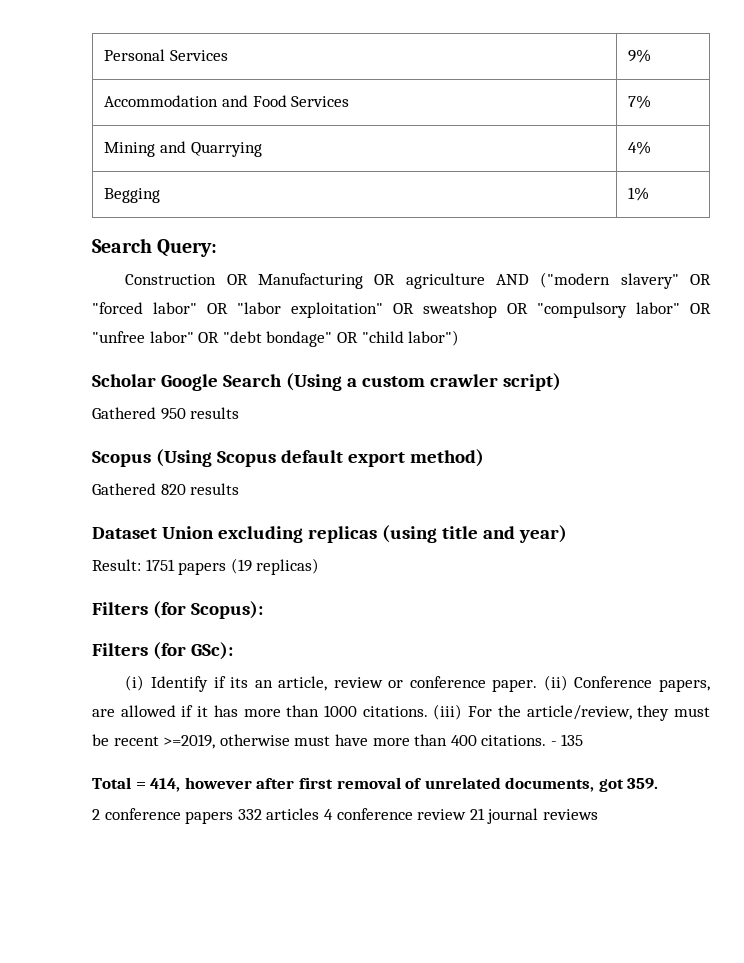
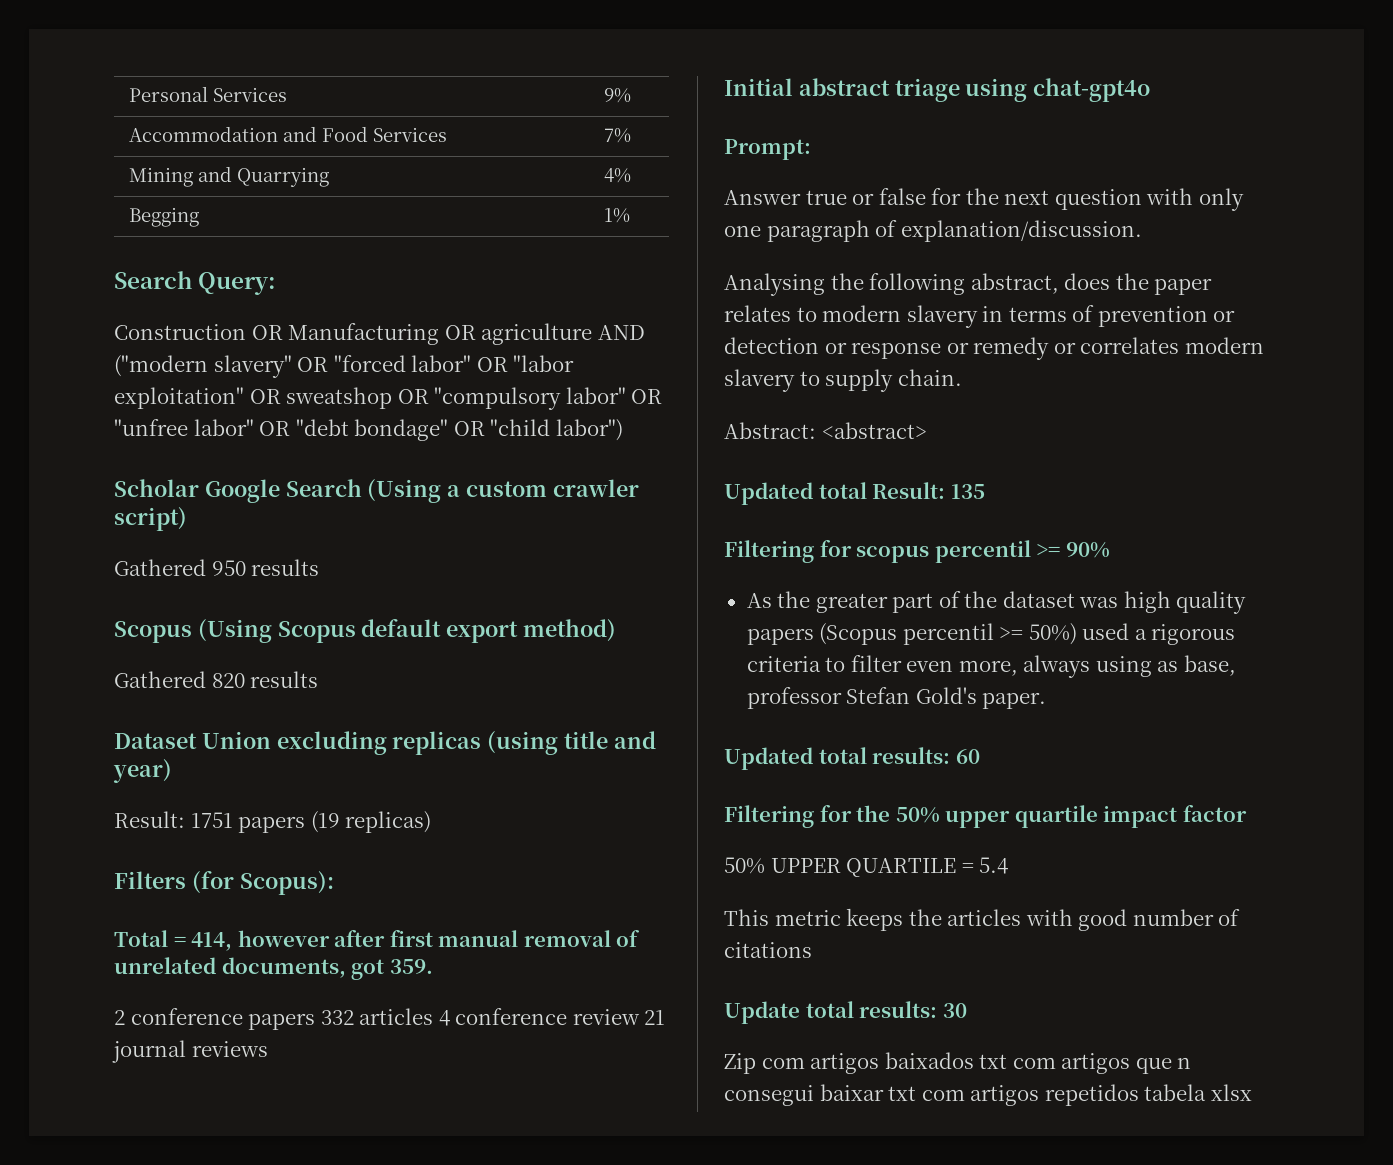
- Filters (for GSc):
- (i) Identify if its an article, review or conference paper. (ii) Conference papers, are allowed if it has more than 1000 citations. (iii) For the article/review, they must be recent >=2019, otherwise must have more than 400 citations. - 135
- Total = 414, however after first removal of unrelated documents, got 359.
+ Total = 414, however after first manual removal of unrelated documents, got 359.
+ Initial abstract triage using chat-gpt4o
+ Prompt:
+ Answer true or false for the next question with only one paragraph of explanation/discussion.
+ Analysing the following abstract, does the paper relates to modern slavery in terms of prevention or detection or response or remedy or correlates modern slavery to supply chain.
+ Abstract: <abstract>
+ Updated total Result: 135
+ Filtering for scopus percentil >= 90%
+ As the greater part of the dataset was high quality papers (Scopus percentil >= 50%) used a rigorous criteria to filter even more, always using as base, professor Stefan Gold's paper.
+ Updated total results: 60
+ Filtering for the 50% upper quartile impact factor
+ 50% UPPER QUARTILE = 5.4
+ This metric keeps the articles with good number of citations
+ Update total results: 30
+ Zip com artigos baixados txt com artigos que n consegui baixar txt com artigos repetidos tabela xlsx

